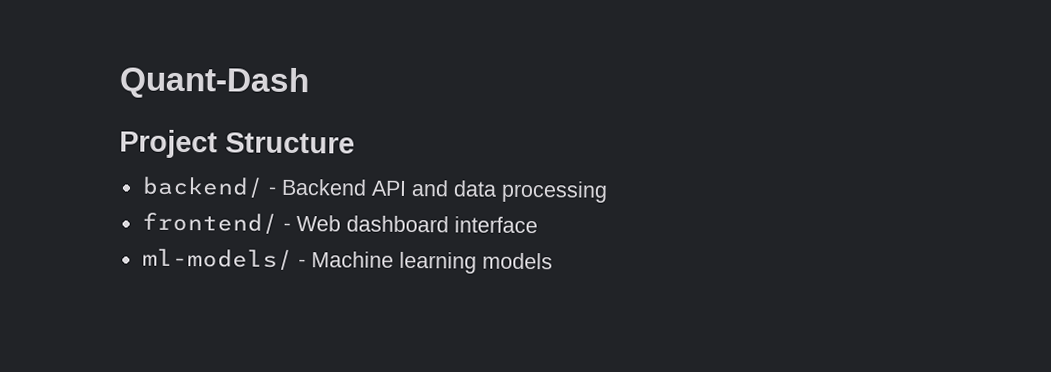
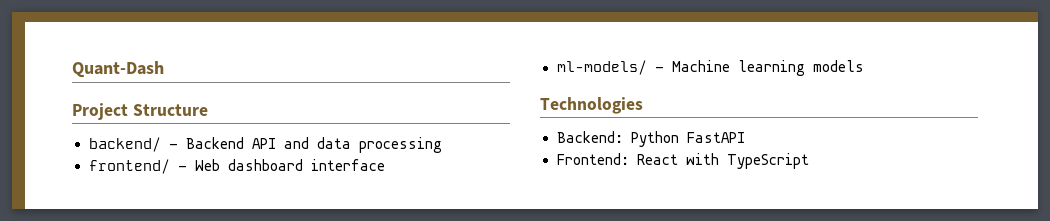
+ Technologies
+ Backend: Python FastAPI
+ Frontend: React with TypeScript

